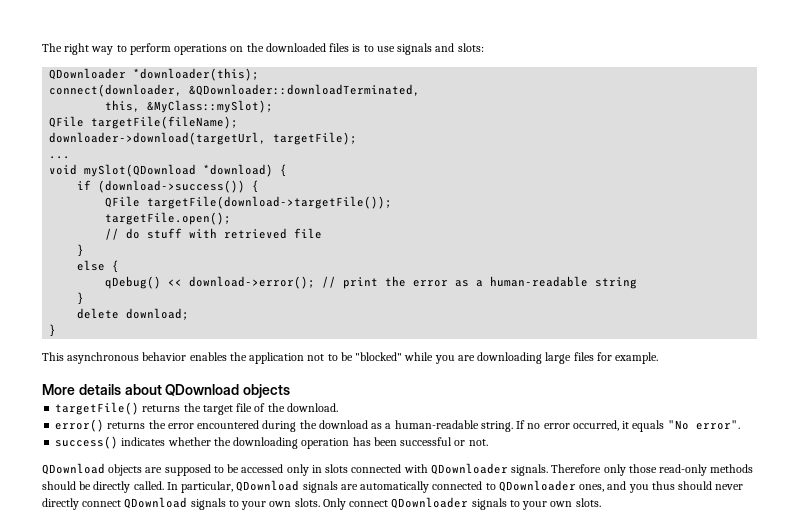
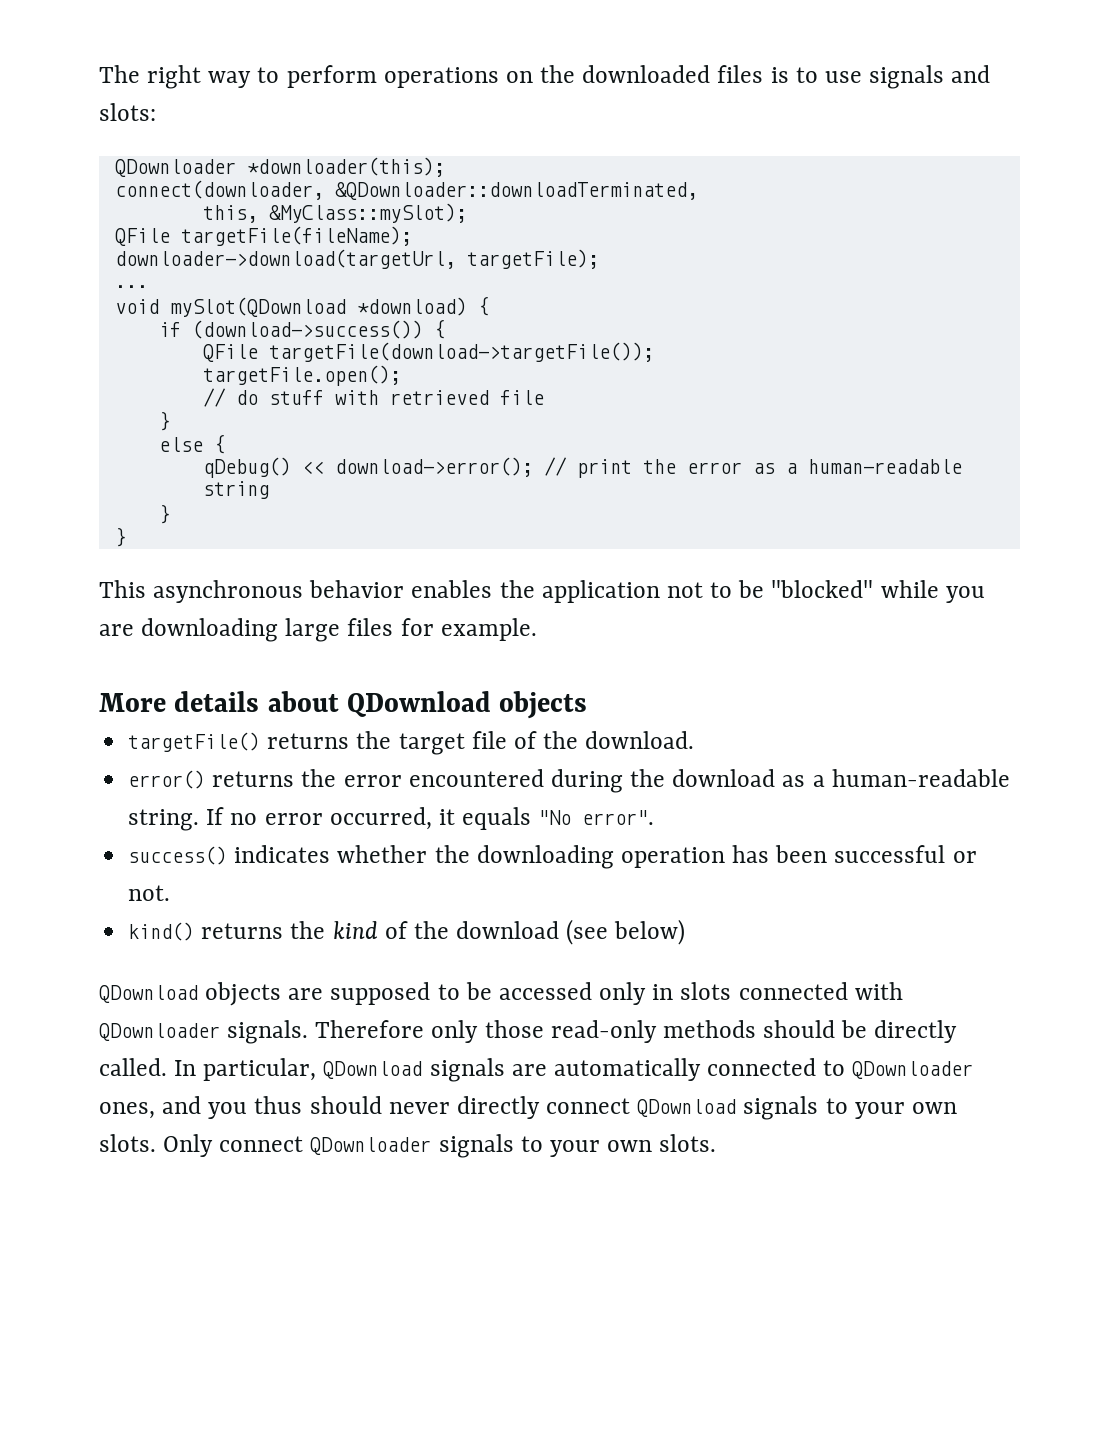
- delete download;
+ kind() returns the kind of the download (see below)

